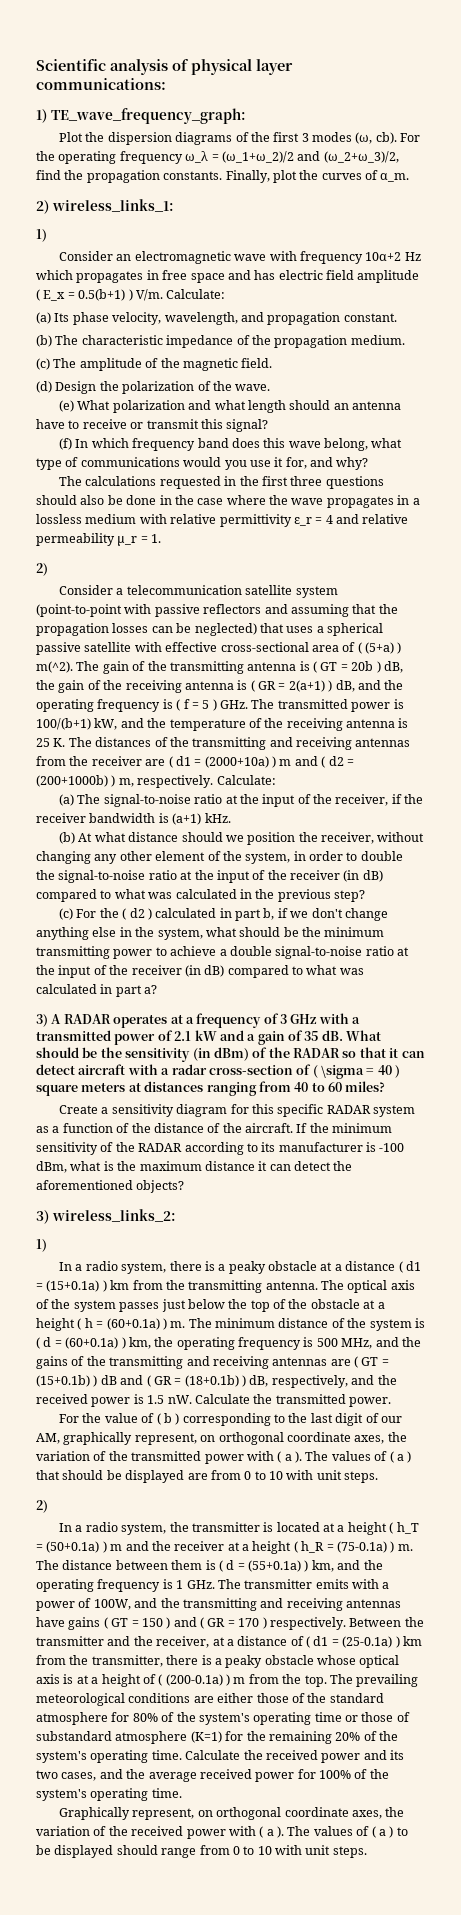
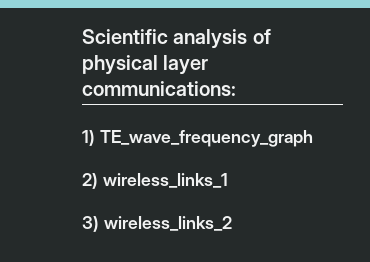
- 1) TE_wave_frequency_graph:
- Plot the dispersion diagrams of the first 3 modes (ω, cb). For the operating frequency ω_λ = (ω_1+ω_2)/2 and (ω_2+ω_3)/2, find the propagation constants. Finally, plot the curves of α_m.
- 2) wireless_links_1:
- 1)
- Consider an electromagnetic wave with frequency 10α+2 Hz which propagates in free space and has electric field amplitude ( E_x = 0.5(b+1) ) V/m. Calculate:
- (a) Its phase velocity, wavelength, and propagation constant.
- (b) The characteristic impedance of the propagation medium.
- (c) The amplitude of the magnetic field.
- (d) Design the polarization of the wave.
- (e) What polarization and what length should an antenna have to receive or transmit this signal?
- (f) In which frequency band does this wave belong, what type of communications would you use it for, and why?
- The calculations requested in the first three questions should also be done in the case where the wave propagates in a lossless medium with relative permittivity ε_r = 4 and relative permeability μ_r = 1.
- 2)
- Consider a telecommunication satellite system (point-to-point with passive reflectors and assuming that the propagation losses can be neglected) that uses a spherical passive satellite with effective cross-sectional area of ( (5+a) ) m(^2). The gain of the transmitting antenna is ( GT = 20b ) dB, the gain of the receiving antenna is ( GR = 2(a+1) ) dB, and the operating frequency is ( f = 5 ) GHz. The transmitted power is 100/(b+1) kW, and the temperature of the receiving antenna is 25 K. The distances of the transmitting and receiving antennas from the receiver are ( d1 = (2000+10a) ) m and ( d2 = (200+1000b) ) m, respectively. Calculate:
- (a) The signal-to-noise ratio at the input of the receiver, if the receiver bandwidth is (a+1) kHz.
- (b) At what distance should we position the receiver, without changing any other element of the system, in order to double the signal-to-noise ratio at the input of the receiver (in dB) compared to what was calculated in the previous step?
- (c) For the ( d2 ) calculated in part b, if we don't change anything else in the system, what should be the minimum transmitting power to achieve a double signal-to-noise ratio at the input of the receiver (in dB) compared to what was calculated in part a?
- 3) A RADAR operates at a frequency of 3 GHz with a transmitted power of 2.1 kW and a gain of 35 dB. What should be the sensitivity (in dBm) of the RADAR so that it can detect aircraft with a radar cross-section of ( \sigma = 40 ) square meters at distances ranging from 40 to 60 miles?
- Create a sensitivity diagram for this specific RADAR system as a function of the distance of the aircraft. If the minimum sensitivity of the RADAR according to its manufacturer is -100 dBm, what is the maximum distance it can detect the aforementioned objects?
- 3) wireless_links_2:
- 1)
- In a radio system, there is a peaky obstacle at a distance ( d1 = (15+0.1a) ) km from the transmitting antenna. The optical axis of the system passes just below the top of the obstacle at a height ( h = (60+0.1a) ) m. The minimum distance of the system is ( d = (60+0.1a) ) km, the operating frequency is 500 MHz, and the gains of the transmitting and receiving antennas are ( GT = (15+0.1b) ) dB and ( GR = (18+0.1b) ) dB, respectively, and the received power is 1.5 nW. Calculate the transmitted power.
- For the value of ( b ) corresponding to the last digit of our AM, graphically represent, on orthogonal coordinate axes, the variation of the transmitted power with ( a ). The values of ( a ) that should be displayed are from 0 to 10 with unit steps.
- 2)
- In a radio system, the transmitter is located at a height ( h_T = (50+0.1a) ) m and the receiver at a height ( h_R = (75-0.1a) ) m. The distance between them is ( d = (55+0.1a) ) km, and the operating frequency is 1 GHz. The transmitter emits with a power of 100W, and the transmitting and receiving antennas have gains ( GT = 150 ) and ( GR = 170 ) respectively. Between the transmitter and the receiver, at a distance of ( d1 = (25-0.1a) ) km from the transmitter, there is a peaky obstacle whose optical axis is at a height of ( (200-0.1a) ) m from the top. The prevailing meteorological conditions are either those of the standard atmosphere for 80% of the system's operating time or those of substandard atmosphere (K=1) for the remaining 20% of the system's operating time. Calculate the received power and its two cases, and the average received power for 100% of the system's operating time.
- Graphically represent, on orthogonal coordinate axes, the variation of the received power with ( a ). The values of ( a ) to be displayed should range from 0 to 10 with unit steps.
+ 1) TE_wave_frequency_graph
+ 2) wireless_links_1
+ 3) wireless_links_2

